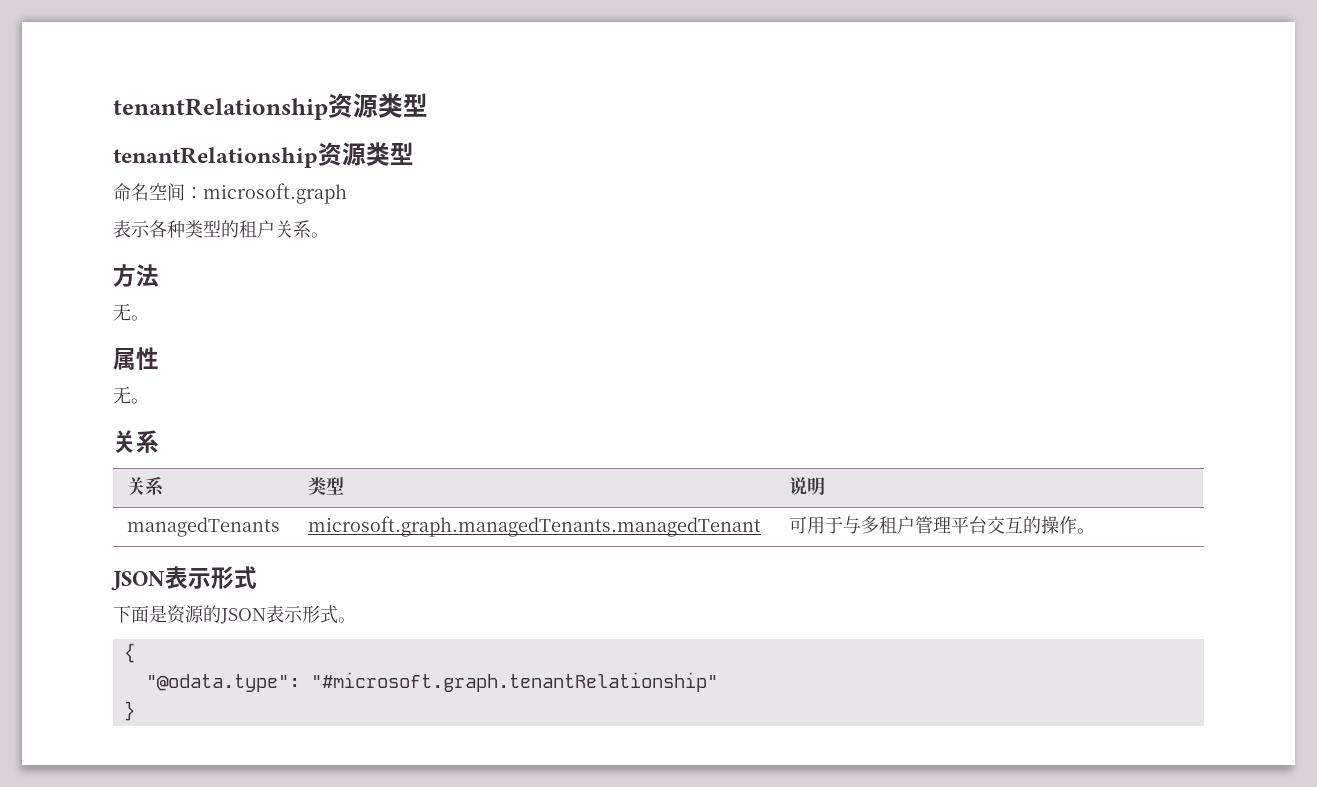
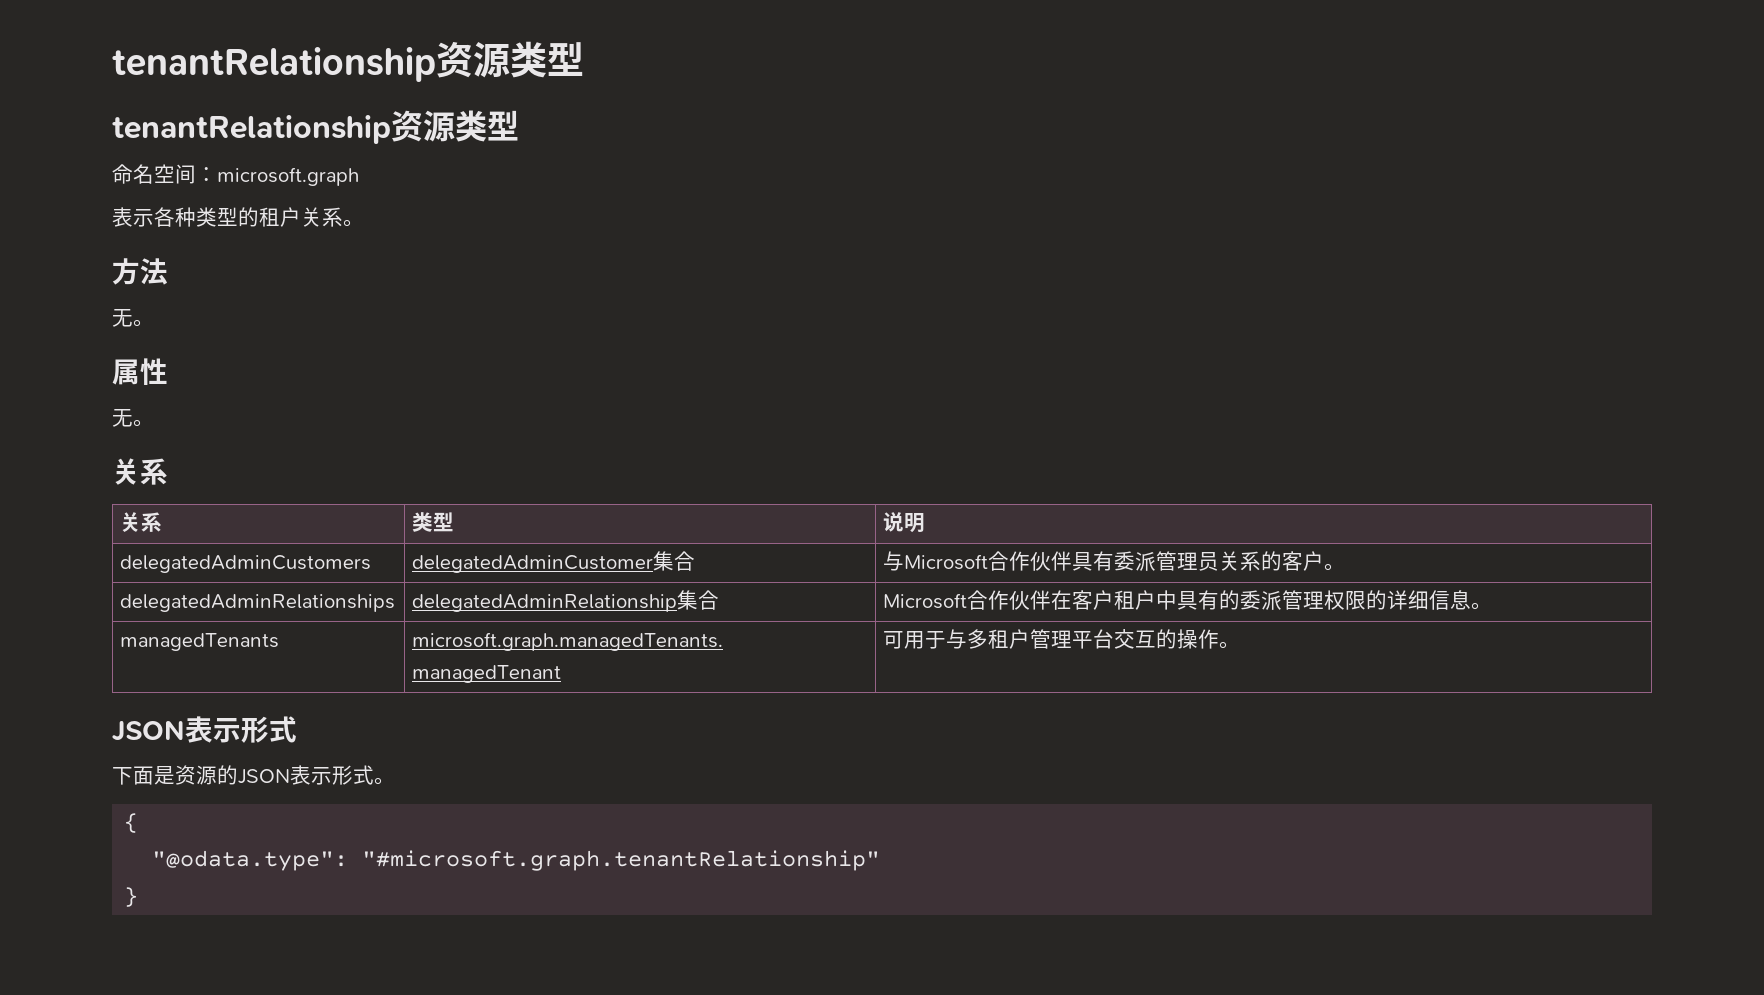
+ delegatedAdminCustomers | delegatedAdminCustomer集合 | 与Microsoft合作伙伴具有委派管理员关系的客户。
+ delegatedAdminRelationships | delegatedAdminRelationship集合 | Microsoft合作伙伴在客户租户中具有的委派管理权限的详细信息。

